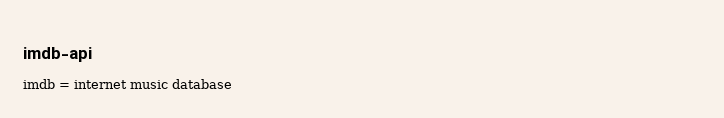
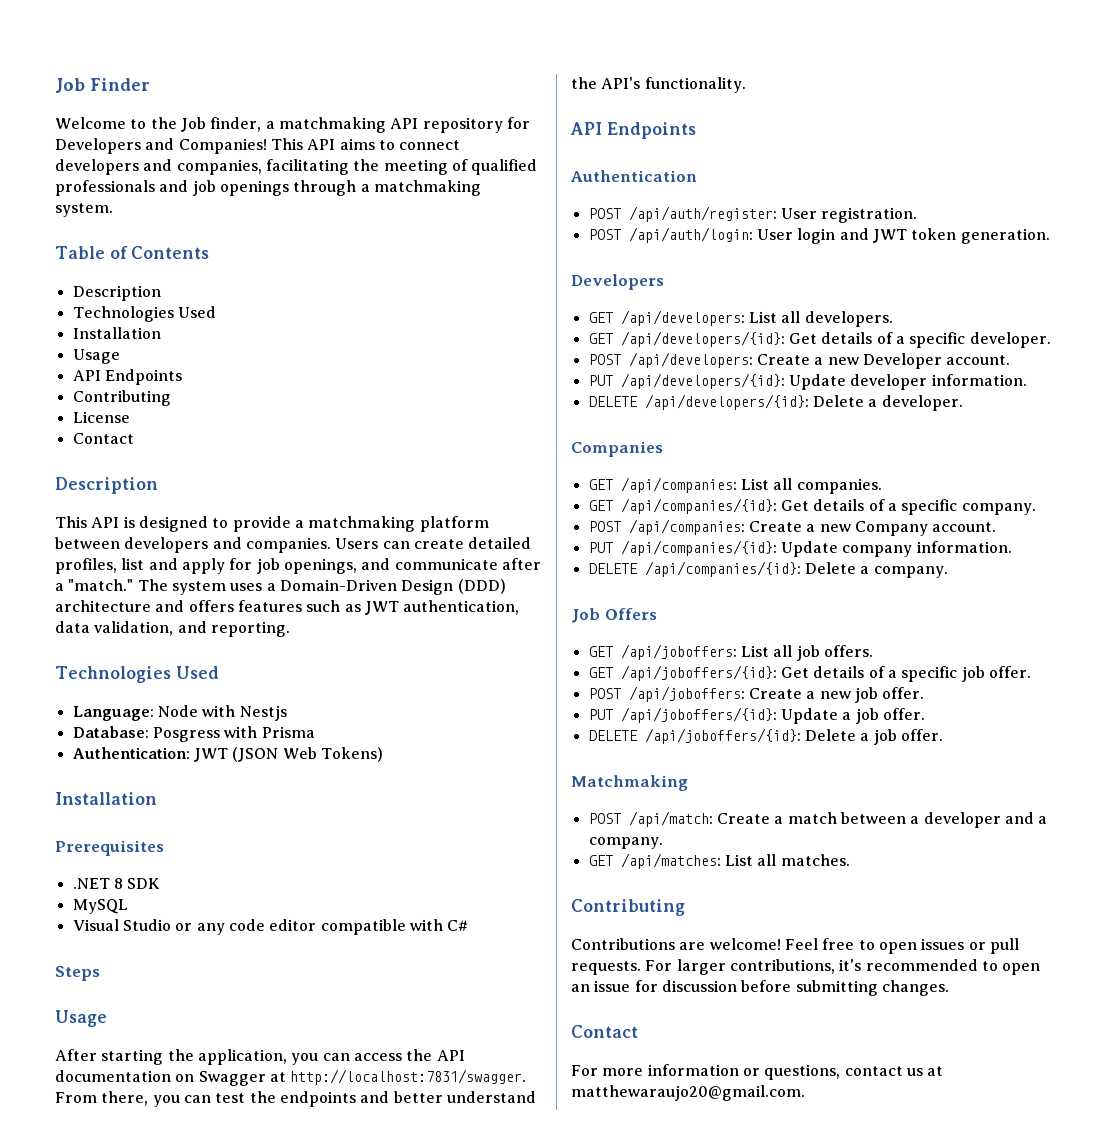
- imdb-api
- imdb = internet music database
+ Job Finder
+ Welcome to the Job finder, a matchmaking API repository for Developers and Companies! This API aims to connect developers and companies, facilitating the meeting of qualified professionals and job openings through a matchmaking system.
+ Table of Contents
+ Description
+ Technologies Used
+ Installation
+ Usage
+ API Endpoints
+ Contributing
+ License
+ Contact
+ Description
+ This API is designed to provide a matchmaking platform between developers and companies. Users can create detailed profiles, list and apply for job openings, and communicate after a "match." The system uses a Domain-Driven Design (DDD) architecture and offers features such as JWT authentication, data validation, and reporting.
+ Technologies Used
+ Language: Node with Nestjs
+ Database: Posgress with Prisma
+ Authentication: JWT (JSON Web Tokens)
+ Installation
+ Prerequisites
+ .NET 8 SDK
+ MySQL
+ Visual Studio or any code editor compatible with C#
+ Steps
+ Usage
+ After starting the application, you can access the API documentation on Swagger at http://localhost:7831/swagger. From there, you can test the endpoints and better understand the API's functionality.
+ API Endpoints
+ Authentication
+ POST /api/auth/register: User registration.
+ POST /api/auth/login: User login and JWT token generation.
+ Developers
+ GET /api/developers: List all developers.
+ GET /api/developers/{id}: Get details of a specific developer.
+ POST /api/developers: Create a new Developer account.
+ PUT /api/developers/{id}: Update developer information.
+ DELETE /api/developers/{id}: Delete a developer.
+ Companies
+ GET /api/companies: List all companies.
+ GET /api/companies/{id}: Get details of a specific company.
+ POST /api/companies: Create a new Company account.
+ PUT /api/companies/{id}: Update company information.
+ DELETE /api/companies/{id}: Delete a company.
+ Job Offers
+ GET /api/joboffers: List all job offers.
+ GET /api/joboffers/{id}: Get details of a specific job offer.
+ POST /api/joboffers: Create a new job offer.
+ PUT /api/joboffers/{id}: Update a job offer.
+ DELETE /api/joboffers/{id}: Delete a job offer.
+ Matchmaking
+ POST /api/match: Create a match between a developer and a company.
+ GET /api/matches: List all matches.
+ Contributing
+ Contributions are welcome! Feel free to open issues or pull requests. For larger contributions, it's recommended to open an issue for discussion before submitting changes.
+ Contact
+ For more information or questions, contact us at matthewaraujo20@gmail.com.

